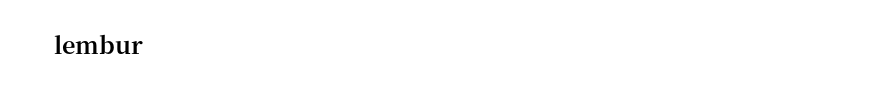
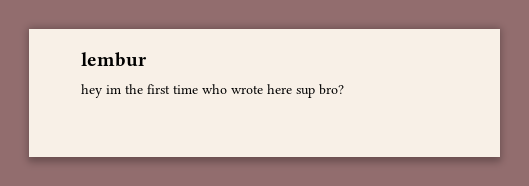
+ hey im the first time who wrote here sup bro?

